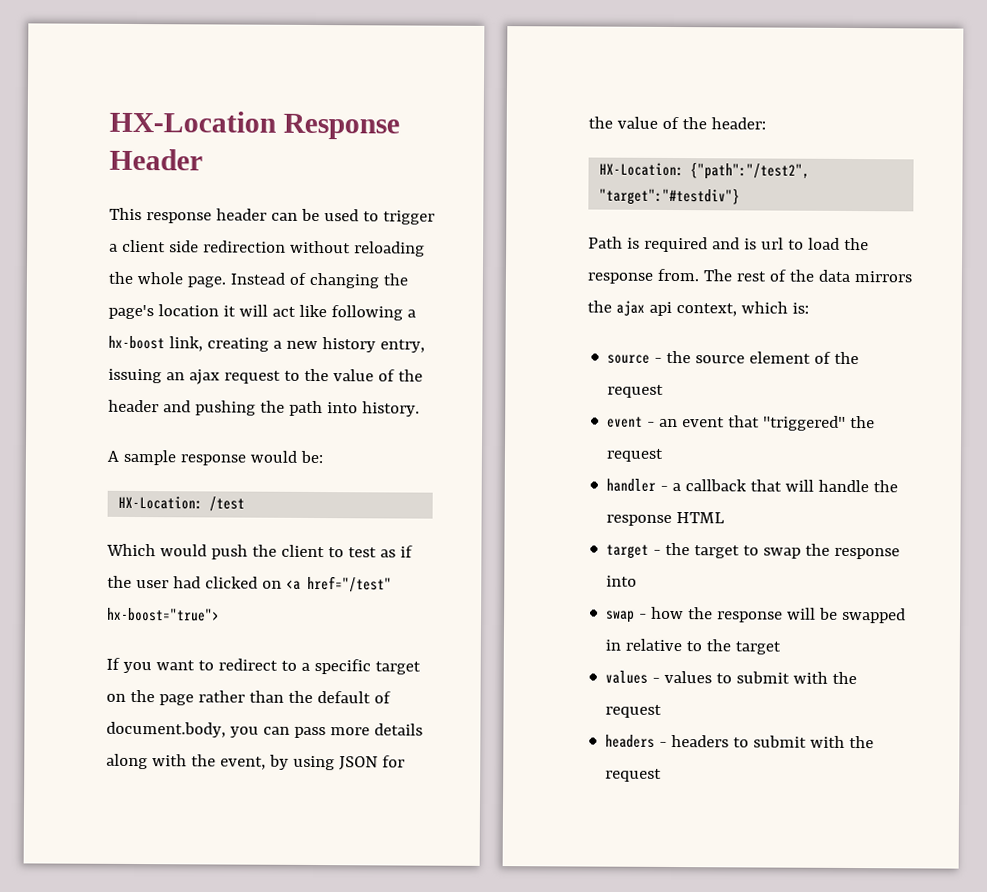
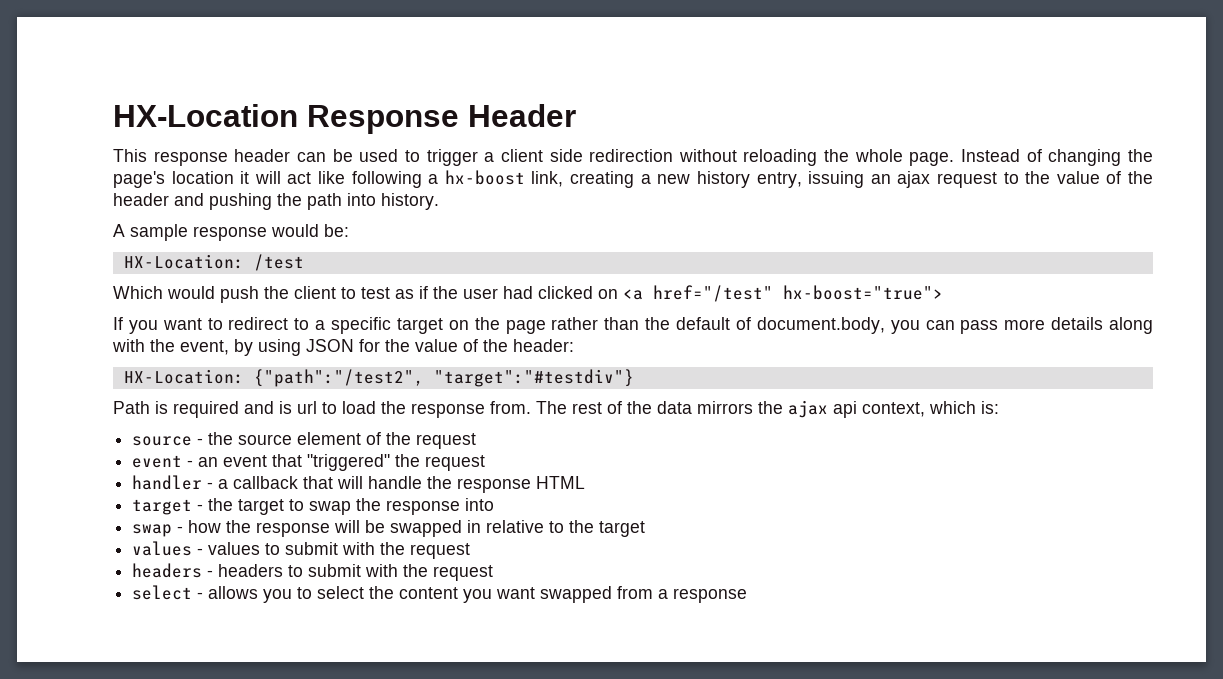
+ select - allows you to select the content you want swapped from a response

